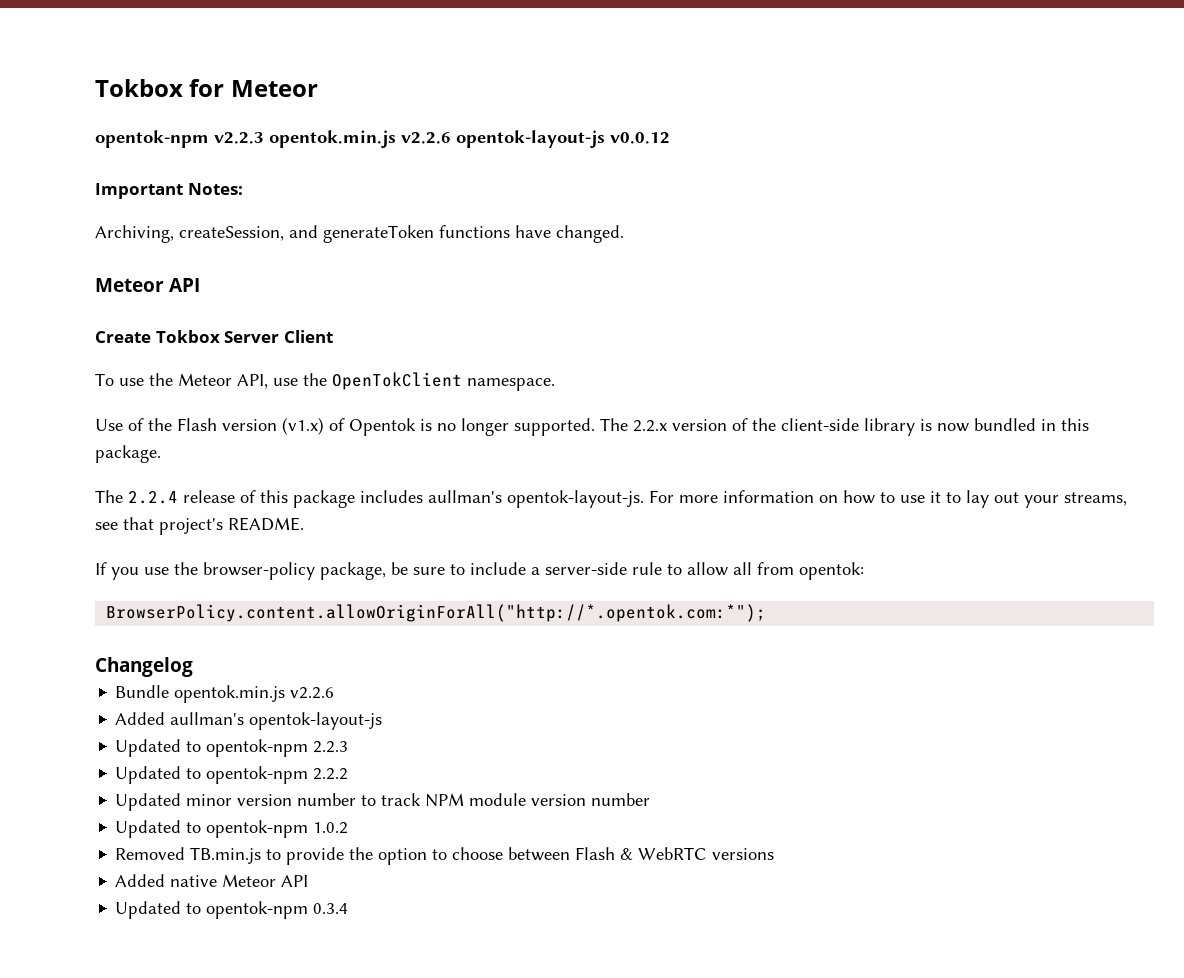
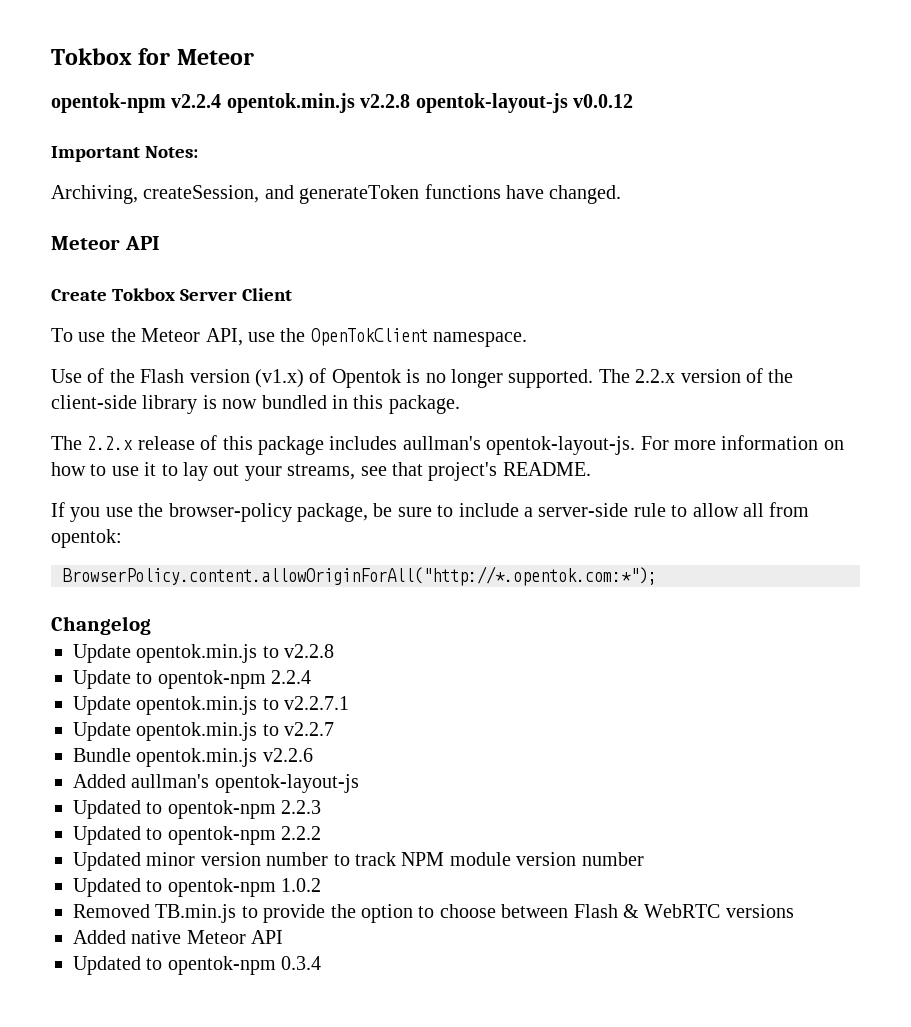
- opentok-npm v2.2.3 opentok.min.js v2.2.6 opentok-layout-js v0.0.12
+ opentok-npm v2.2.4 opentok.min.js v2.2.8 opentok-layout-js v0.0.12
- The 2.2.4 release of this package includes aullman's opentok-layout-js.
+ The 2.2.x release of this package includes aullman's opentok-layout-js.
+ Update opentok.min.js to v2.2.8
+ Update to opentok-npm 2.2.4
+ Update opentok.min.js to v2.2.7.1
+ Update opentok.min.js to v2.2.7

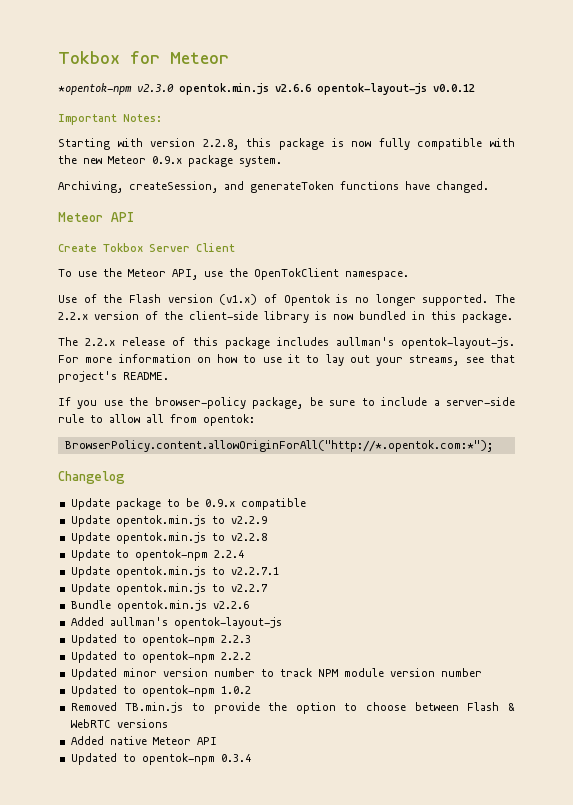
- opentok-npm v2.2.4 opentok.min.js v2.2.8 opentok-layout-js v0.0.12
+ *opentok-npm v2.3.0 opentok.min.js v2.6.6 opentok-layout-js v0.0.12
+ Starting with version 2.2.8, this package is now fully compatible with the new Meteor 0.9.x package system.
+ Update package to be 0.9.x compatible
+ Update opentok.min.js to v2.2.9

